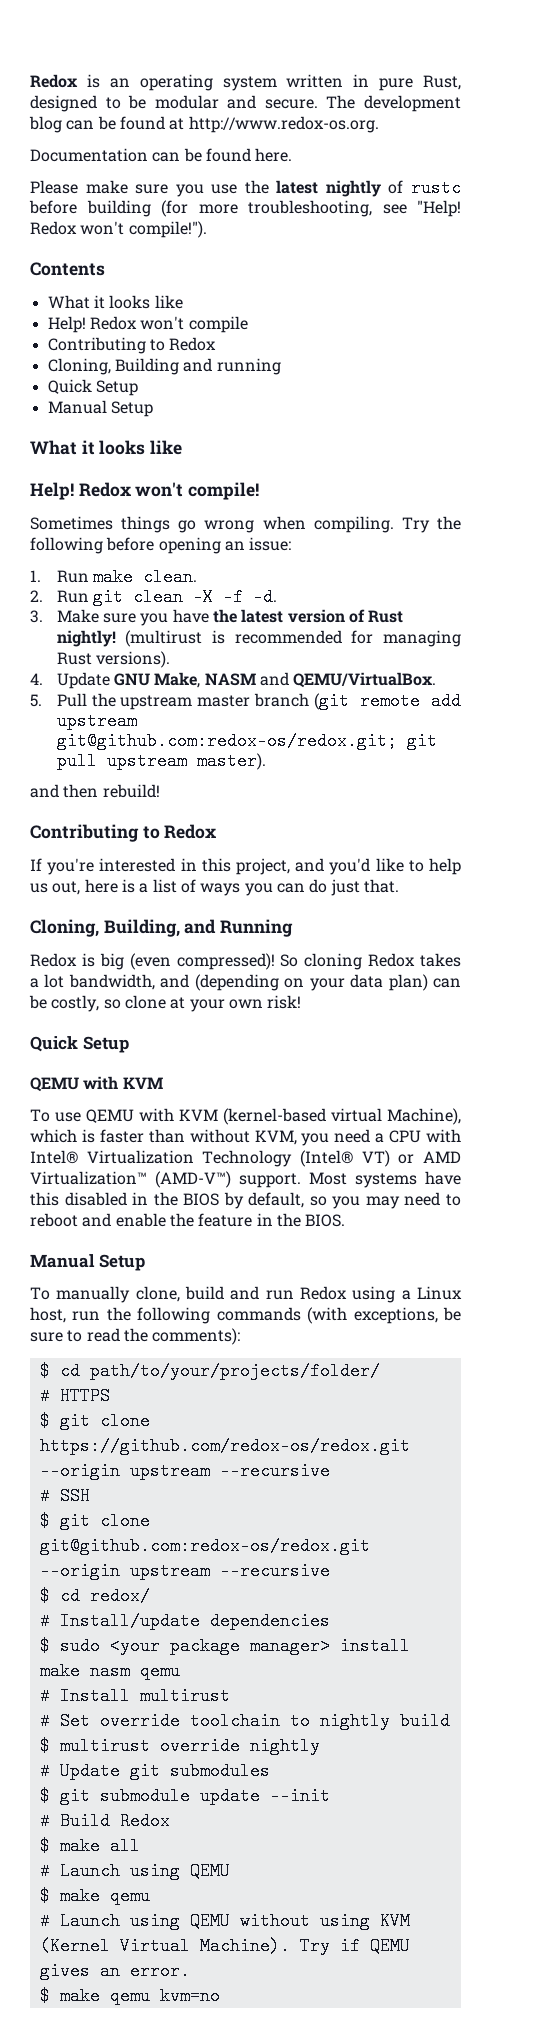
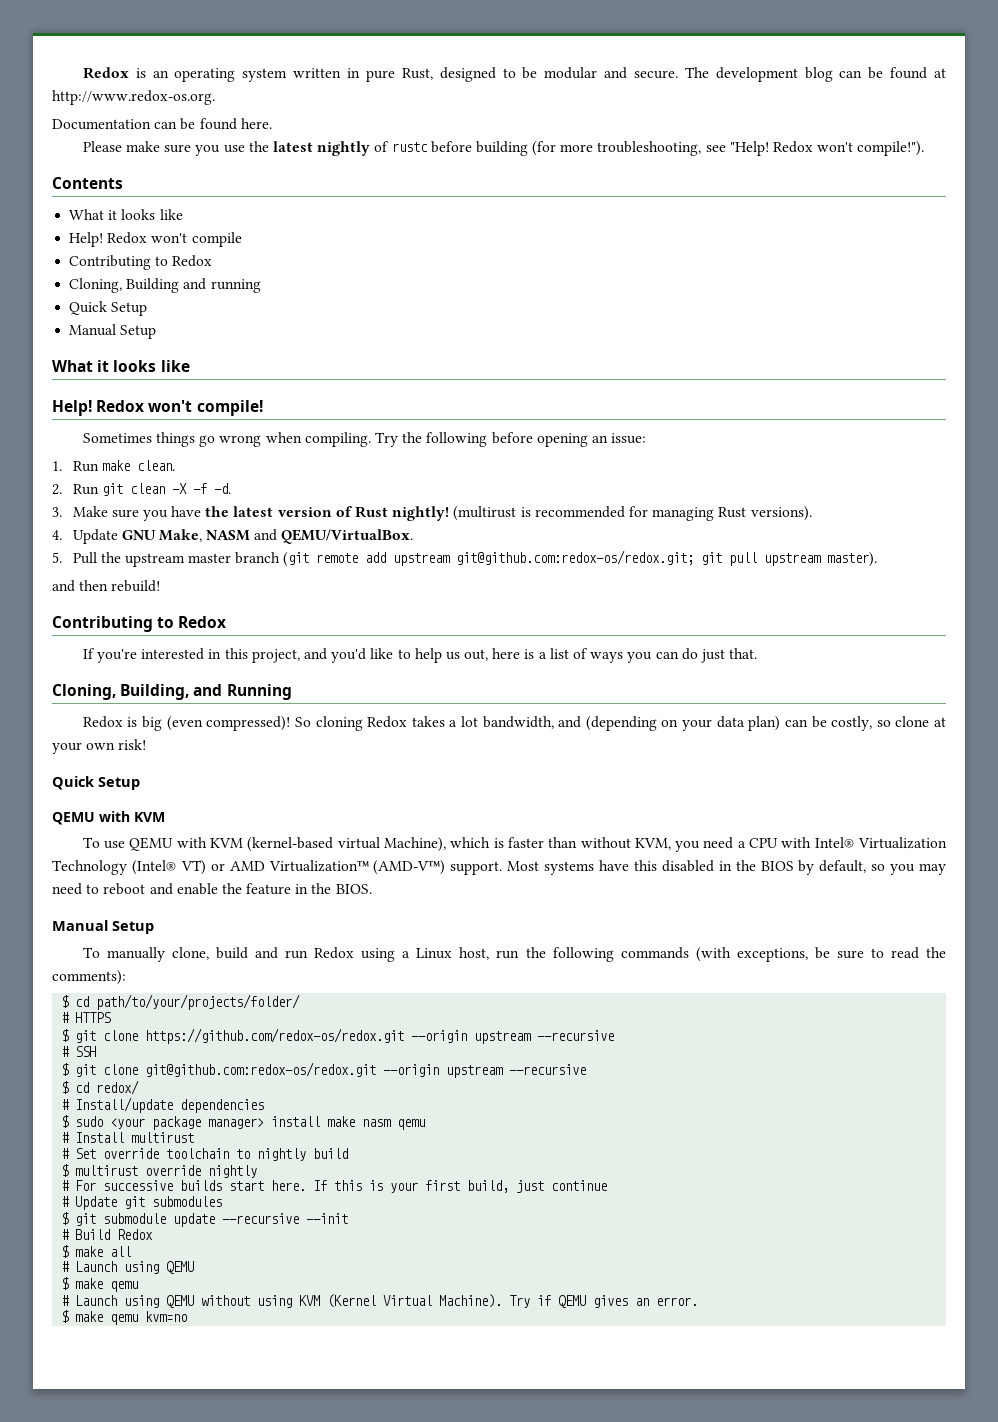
+ # For successive builds start here. If this is your first build, just continue
- $ git submodule update --init
+ $ git submodule update --recursive --init

